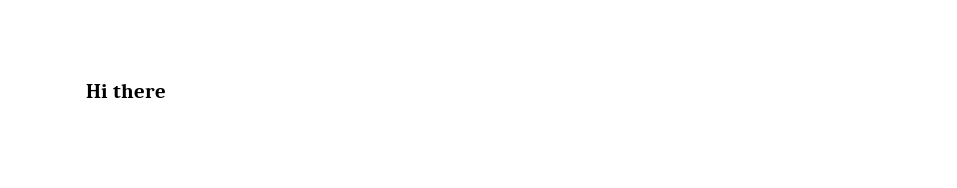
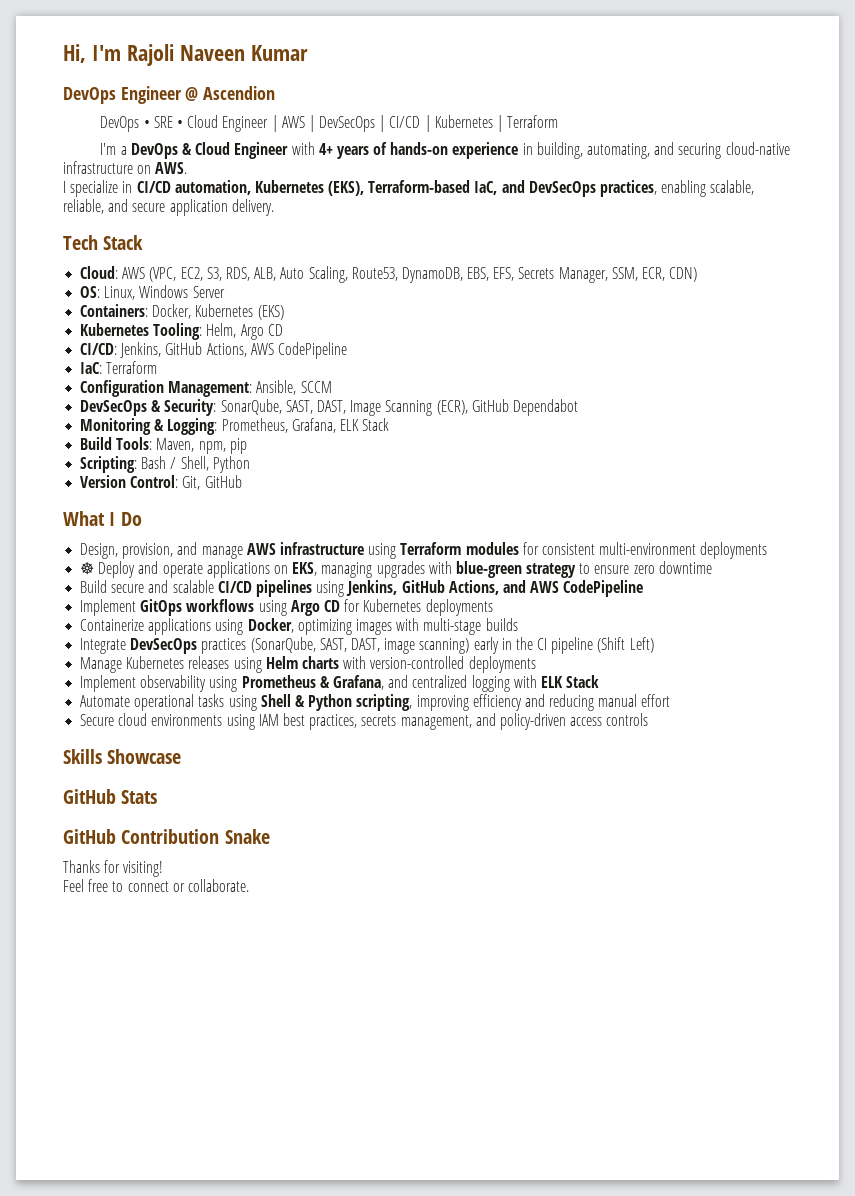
- Hi there
+ Hi, I'm Rajoli Naveen Kumar
+ DevOps Engineer @ Ascendion
+ DevOps • SRE • Cloud Engineer | AWS | DevSecOps | CI/CD | Kubernetes | Terraform
+ I'm a DevOps & Cloud Engineer with 4+ years of hands-on experience in building, automating, and securing cloud-native infrastructure on AWS.
+ I specialize in CI/CD automation, Kubernetes (EKS), Terraform-based IaC, and DevSecOps practices, enabling scalable, reliable, and secure application delivery.
+ Tech Stack
+ Cloud: AWS (VPC, EC2, S3, RDS, ALB, Auto Scaling, Route53, DynamoDB, EBS, EFS, Secrets Manager, SSM, ECR, CDN)
+ OS: Linux, Windows Server
+ Containers: Docker, Kubernetes (EKS)
+ Kubernetes Tooling: Helm, Argo CD
+ CI/CD: Jenkins, GitHub Actions, AWS CodePipeline
+ IaC: Terraform
+ Configuration Management: Ansible, SCCM
+ DevSecOps & Security: SonarQube, SAST, DAST, Image Scanning (ECR), GitHub Dependabot
+ Monitoring & Logging: Prometheus, Grafana, ELK Stack
+ Build Tools: Maven, npm, pip
+ Scripting: Bash / Shell, Python
+ Version Control: Git, GitHub
+ What I Do
+ Design, provision, and manage AWS infrastructure using Terraform modules for consistent multi-environment deployments
+ ☸ Deploy and operate applications on EKS, managing upgrades with blue-green strategy to ensure zero downtime
+ Build secure and scalable CI/CD pipelines using Jenkins, GitHub Actions, and AWS CodePipeline
+ Implement GitOps workflows using Argo CD for Kubernetes deployments
+ Containerize applications using Docker, optimizing images with multi-stage builds
+ Integrate DevSecOps practices (SonarQube, SAST, DAST, image scanning) early in the CI pipeline (Shift Left)
+ Manage Kubernetes releases using Helm charts with version-controlled deployments
+ Implement observability using Prometheus & Grafana, and centralized logging with ELK Stack
+ Automate operational tasks using Shell & Python scripting, improving efficiency and reducing manual effort
+ Secure cloud environments using IAM best practices, secrets management, and policy-driven access controls
+ Skills Showcase
+ GitHub Stats
+ GitHub Contribution Snake
+ Thanks for visiting!
+ Feel free to connect or collaborate.

